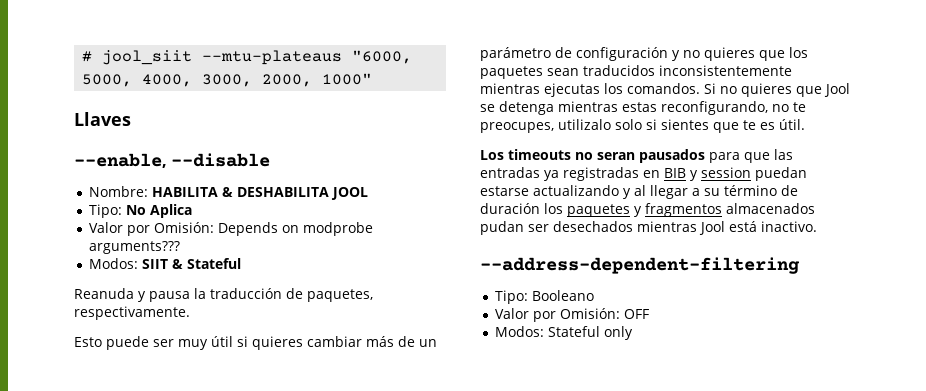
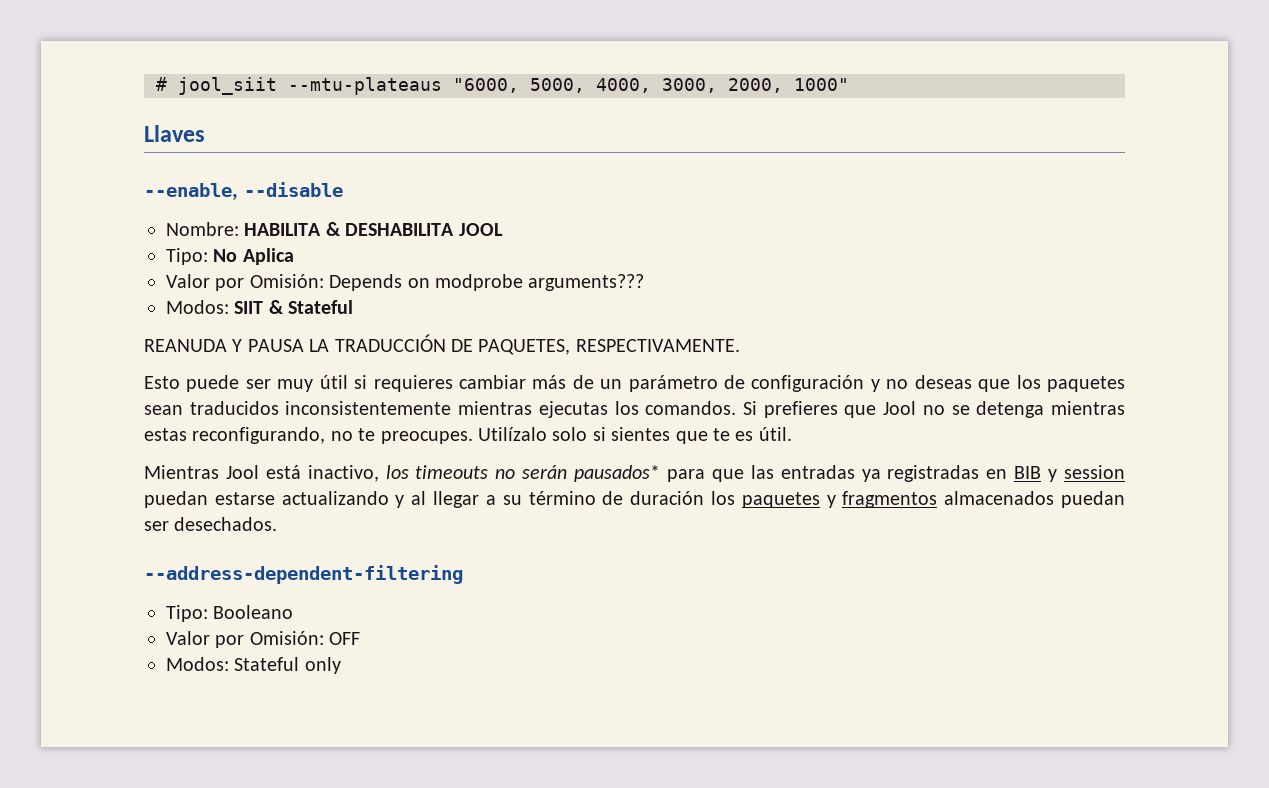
- Reanuda y pausa la traducción de paquetes, respectivamente.
+ REANUDA Y PAUSA LA TRADUCCIÓN DE PAQUETES, RESPECTIVAMENTE.
- Esto puede ser muy útil si quieres cambiar más de un parámetro de configuración y no quieres que los paquetes sean traducidos inconsistentemente mientras ejecutas los comandos.
+ Esto puede ser muy útil si requieres cambiar más de un parámetro de configuración y no deseas que los paquetes sean traducidos inconsistentemente mientras ejecutas los comandos.
- Si no quieres que Jool se detenga mientras estas reconfigurando, no te preocupes, utilizalo solo si sientes que te es útil.
+ Si prefieres que Jool no se detenga mientras estas reconfigurando, no te preocupes. Utilízalo solo si sientes que te es útil.
- Los timeouts no seran pausados para que las entradas ya registradas en BIB y session puedan estarse actualizando y al llegar a su término de duración los paquetes y fragmentos almacenados pudan ser desechados mientras Jool está inactivo.
+ Mientras Jool está inactivo, los timeouts no serán pausados* para que las entradas ya registradas en BIB y session puedan estarse actualizando y al llegar a su término de duración los paquetes y fragmentos almacenados puedan ser desechados.

